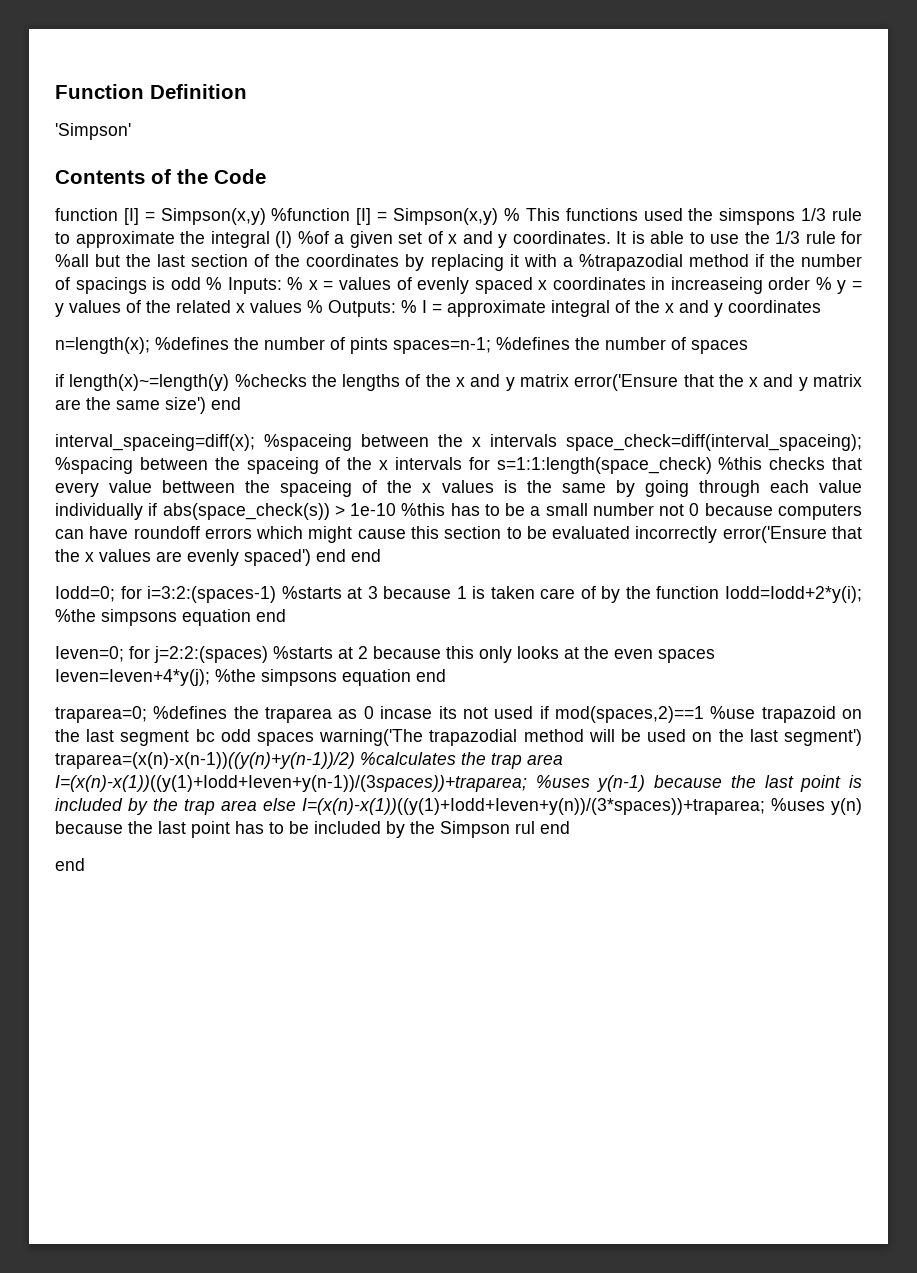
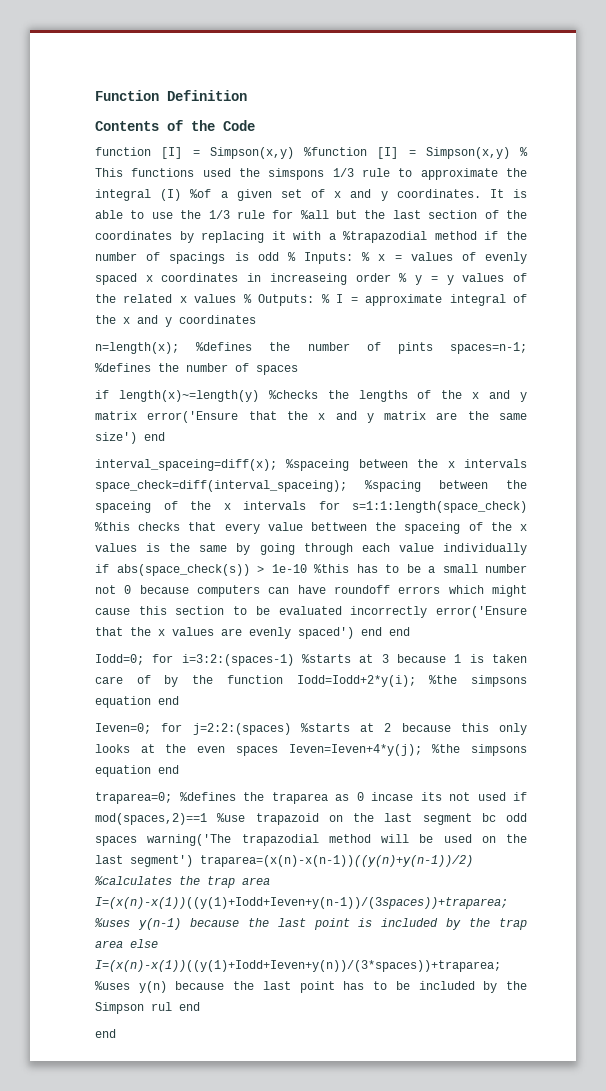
- 'Simpson'

